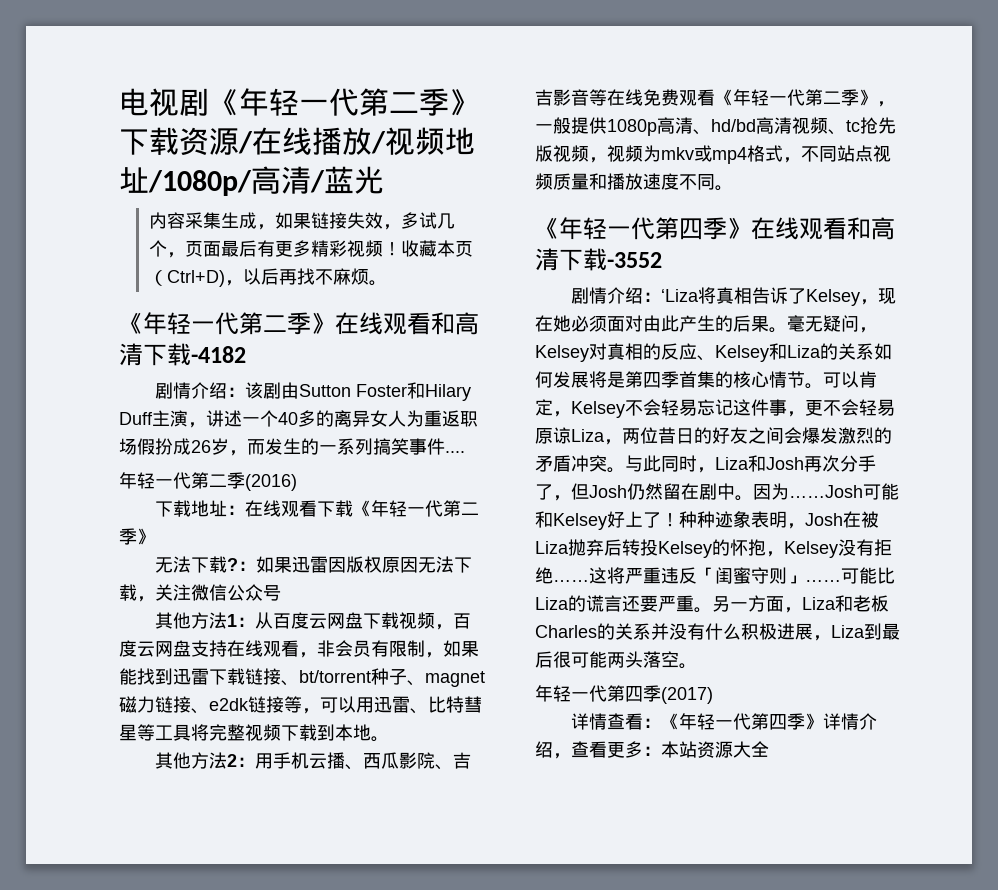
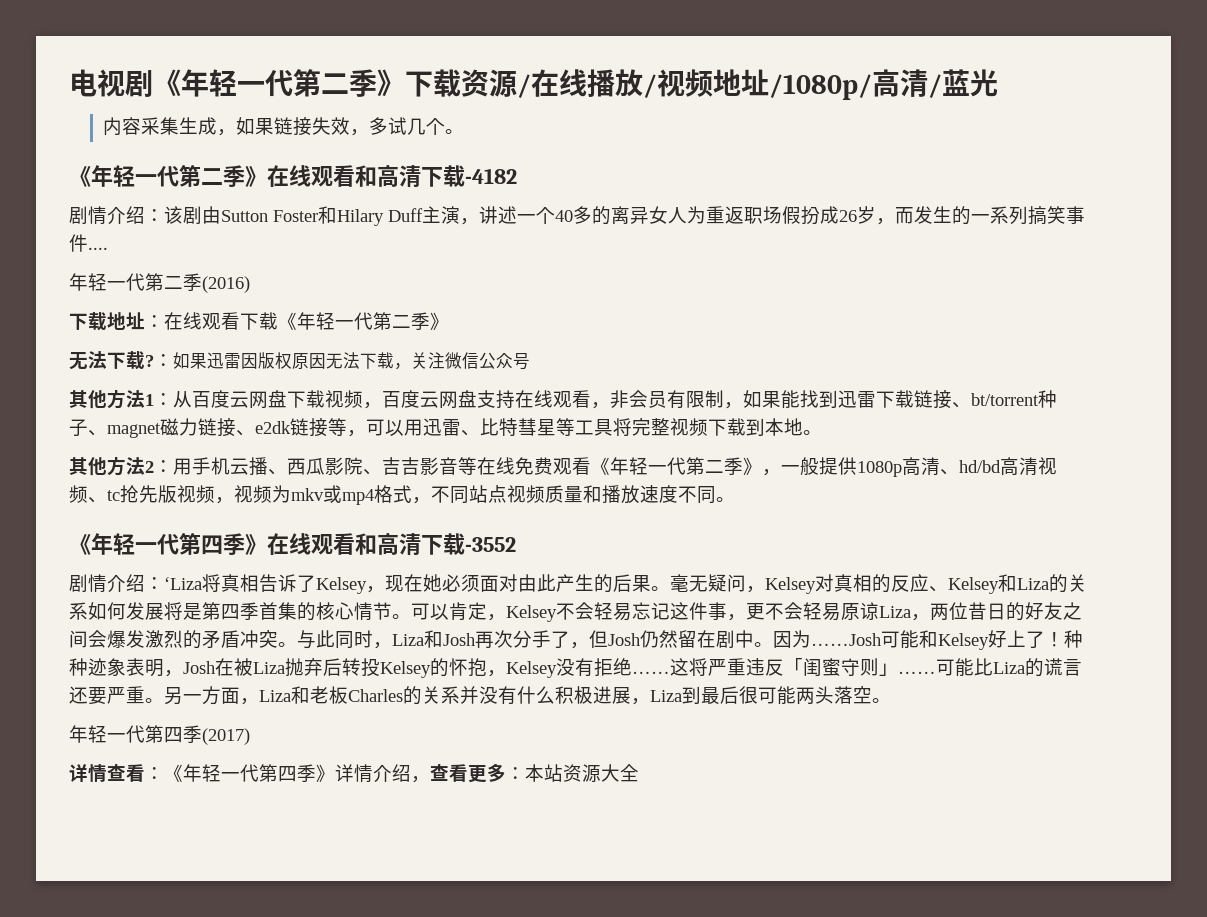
- 内容采集生成，如果链接失效，多试几个，页面最后有更多精彩视频！收藏本页（Ctrl+D)，以后再找不麻烦。
+ 内容采集生成，如果链接失效，多试几个。

